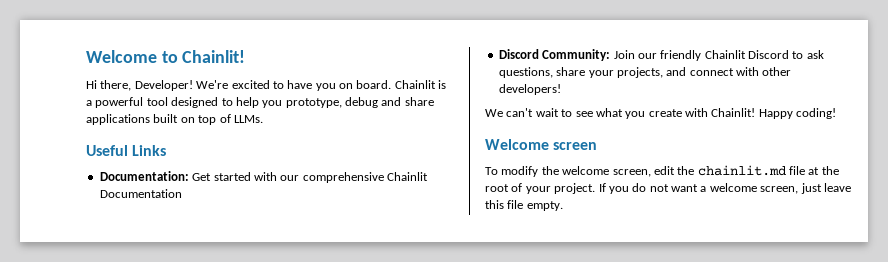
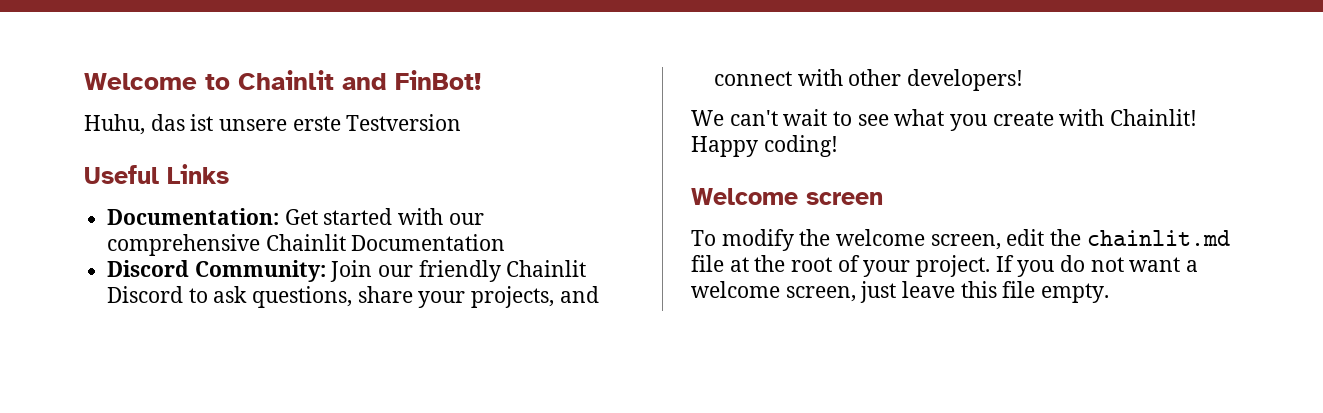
- Welcome to Chainlit!
- Hi there, Developer! We're excited to have you on board. Chainlit is a powerful tool designed to help you prototype, debug and share applications built on top of LLMs.
+ Welcome to Chainlit and FinBot!
+ Huhu, das ist unsere erste Testversion

